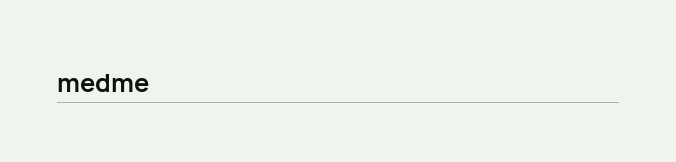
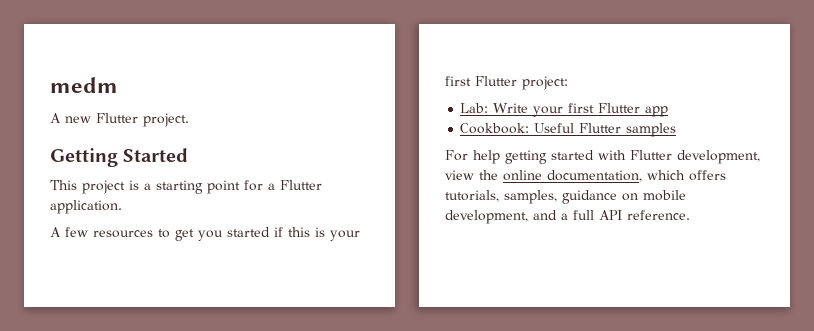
- medme
+ medm
+ A new Flutter project.
+ Getting Started
+ This project is a starting point for a Flutter application.
+ A few resources to get you started if this is your first Flutter project:
+ Lab: Write your first Flutter app
+ Cookbook: Useful Flutter samples
+ For help getting started with Flutter development, view the online documentation, which offers tutorials, samples, guidance on mobile development, and a full API reference.

